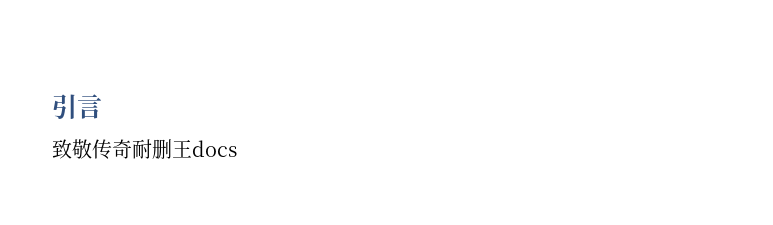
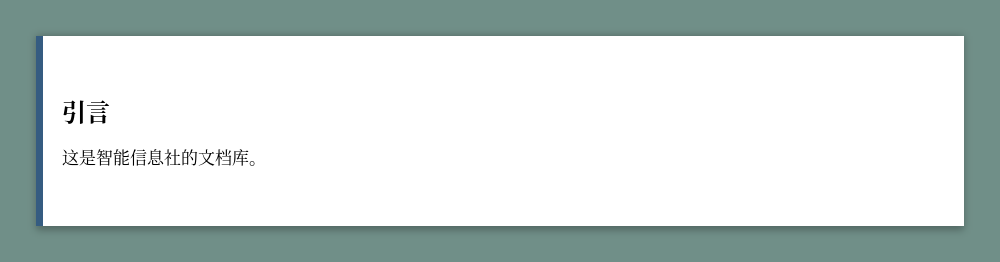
- 致敬传奇耐删王docs
+ 这是智能信息社的文档库。

